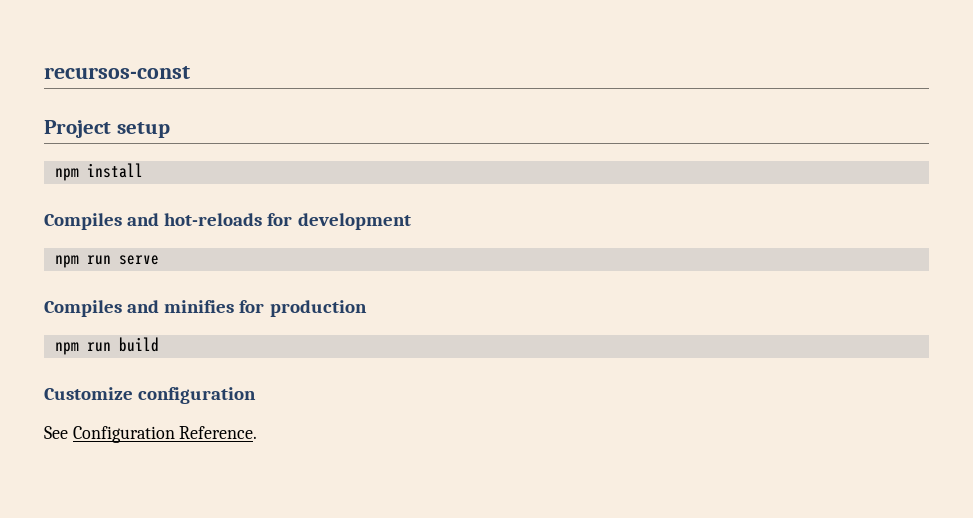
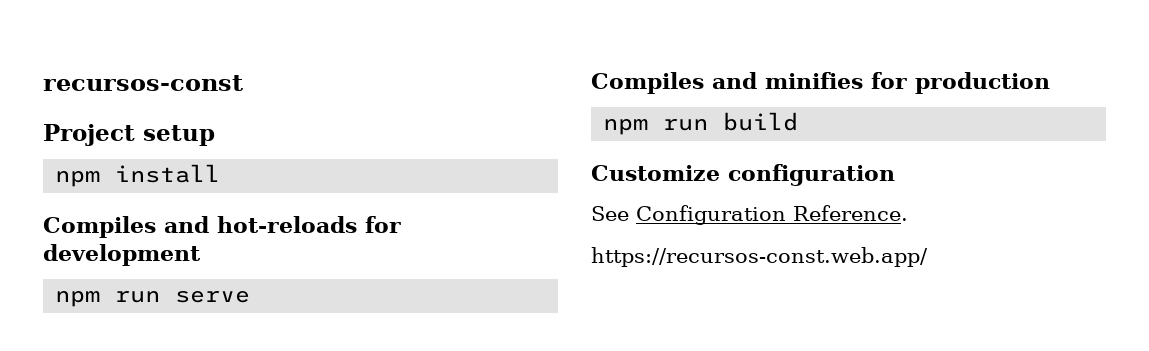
+ https://recursos-const.web.app/

